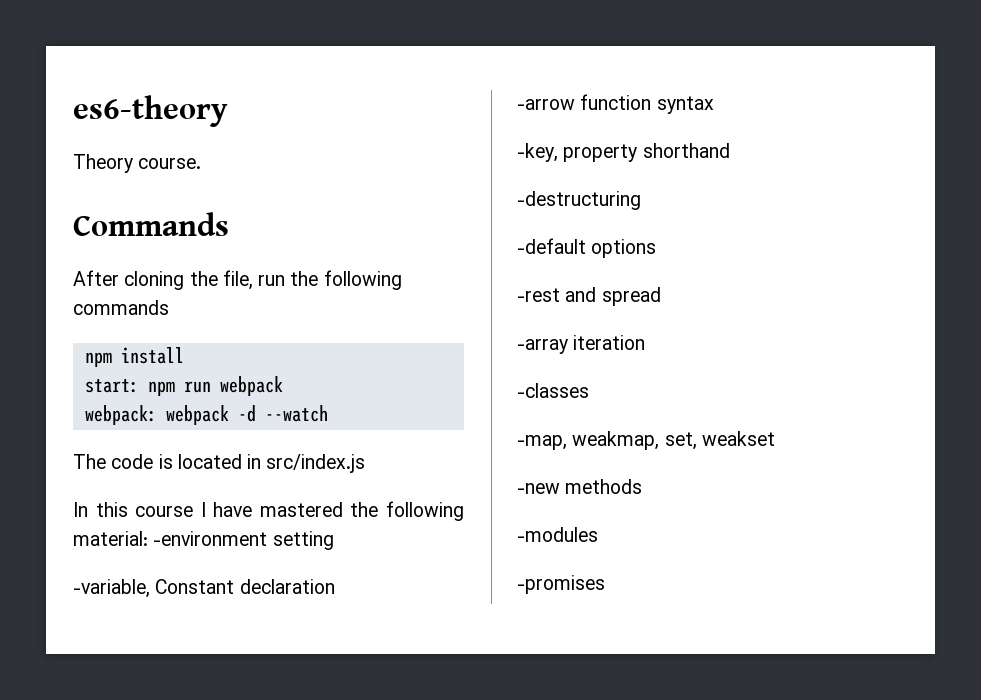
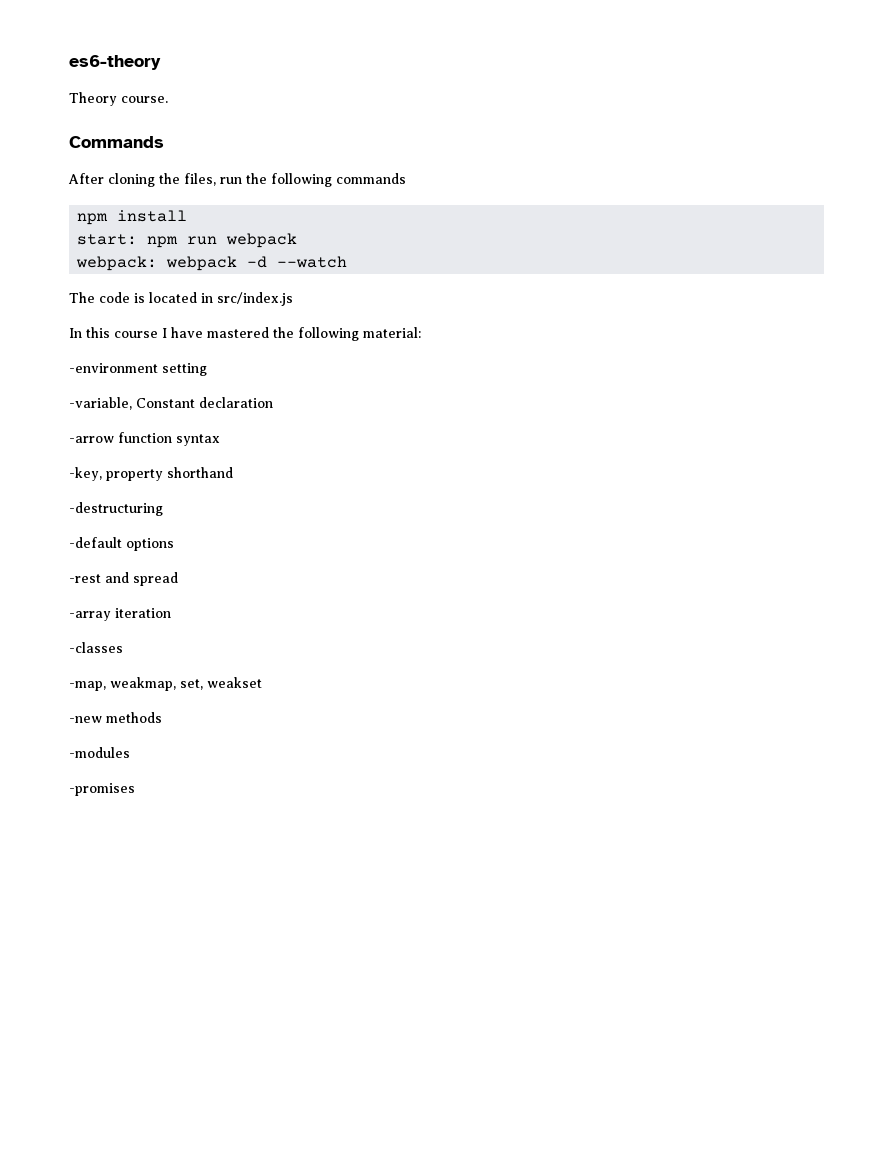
- After cloning the file, run the following commands
+ After cloning the files, run the following commands
- In this course I have mastered the following material: -environment setting
+ In this course I have mastered the following material:
+ -environment setting

